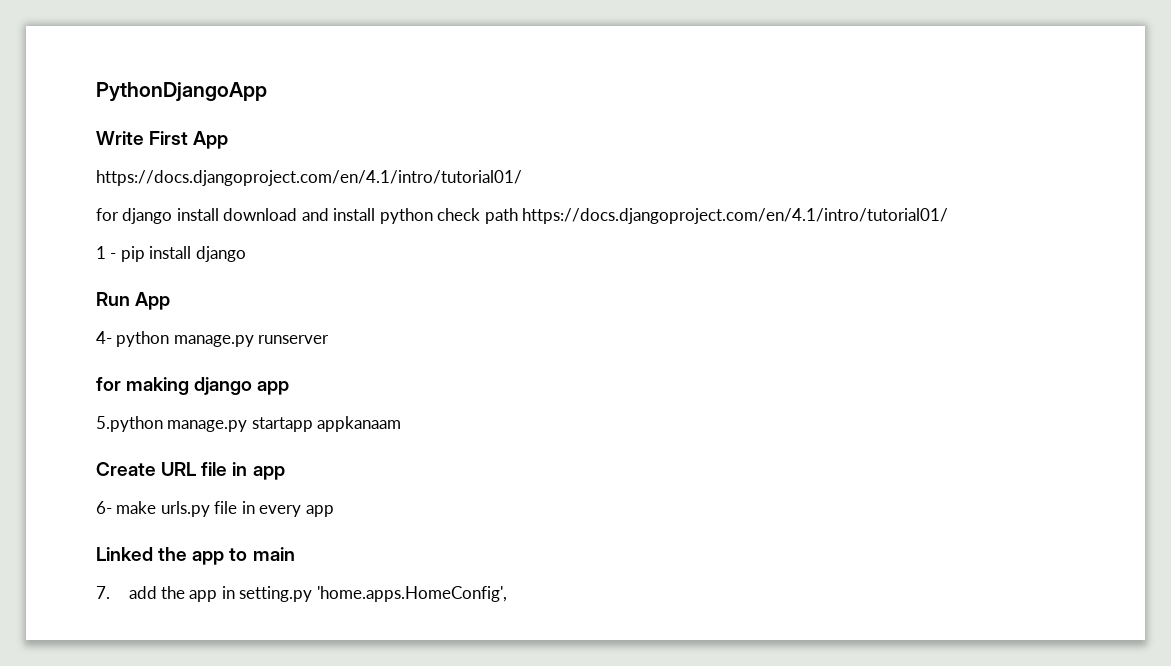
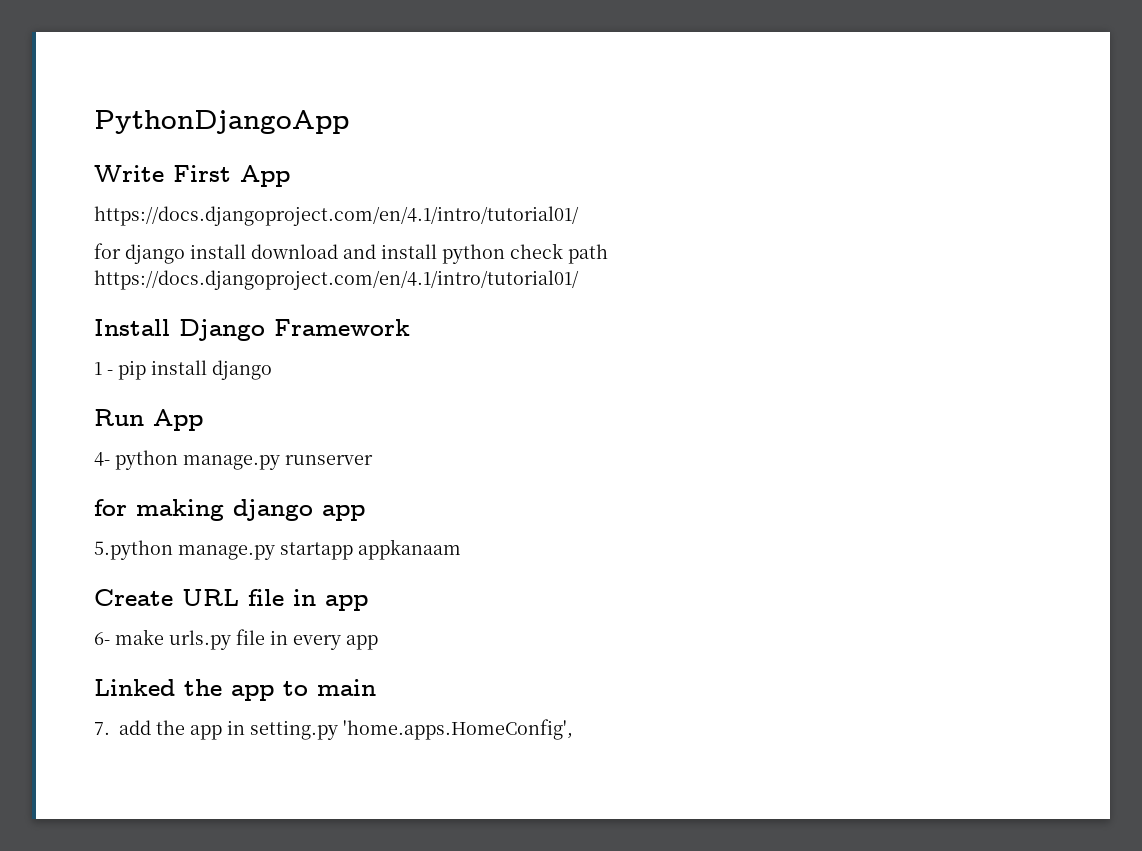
+ Install Django Framework

